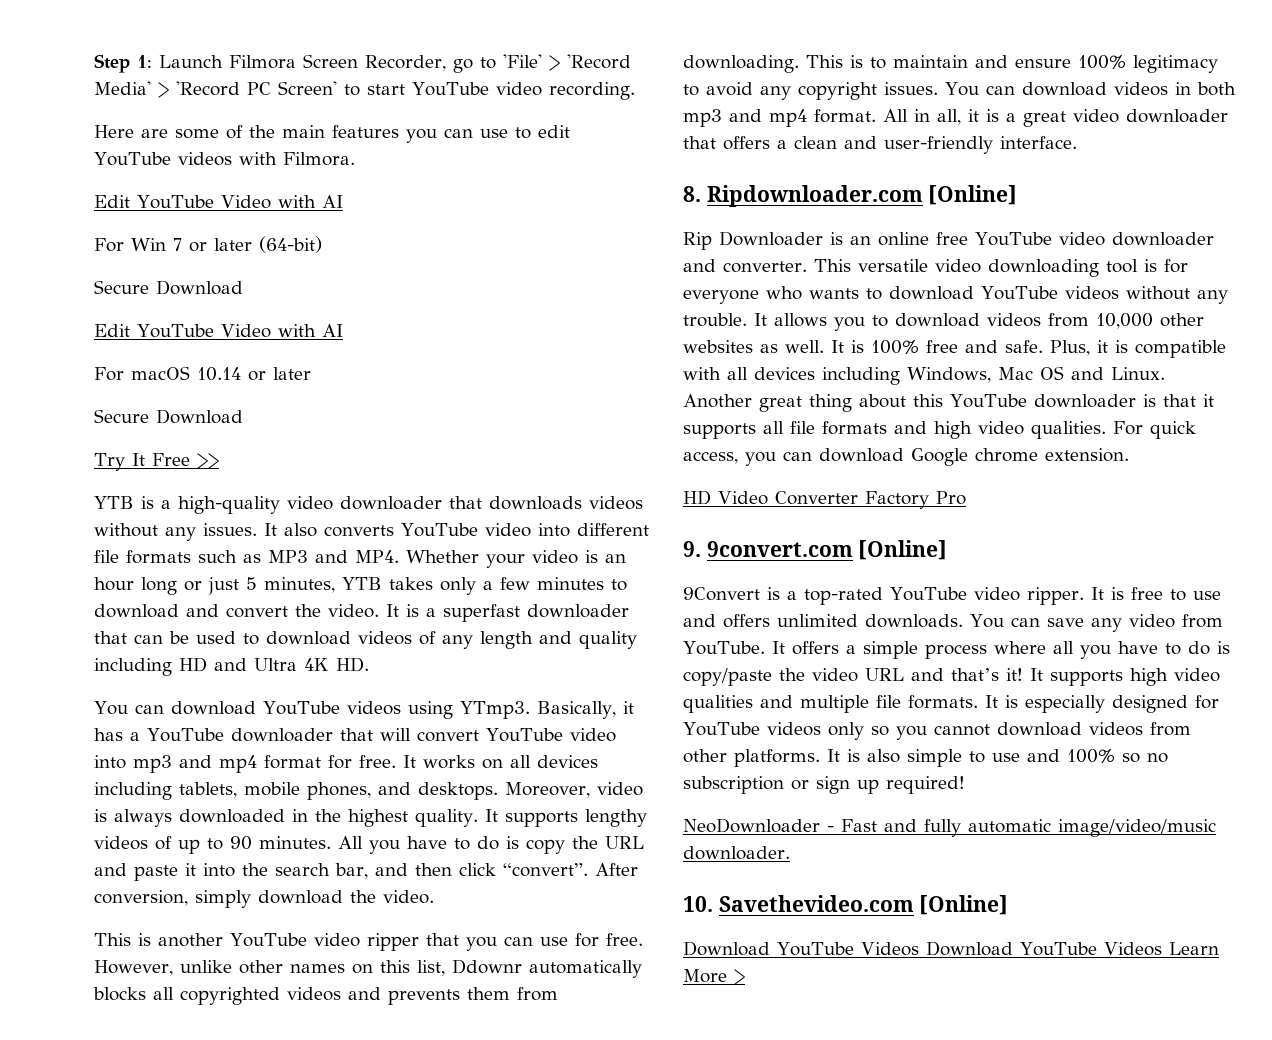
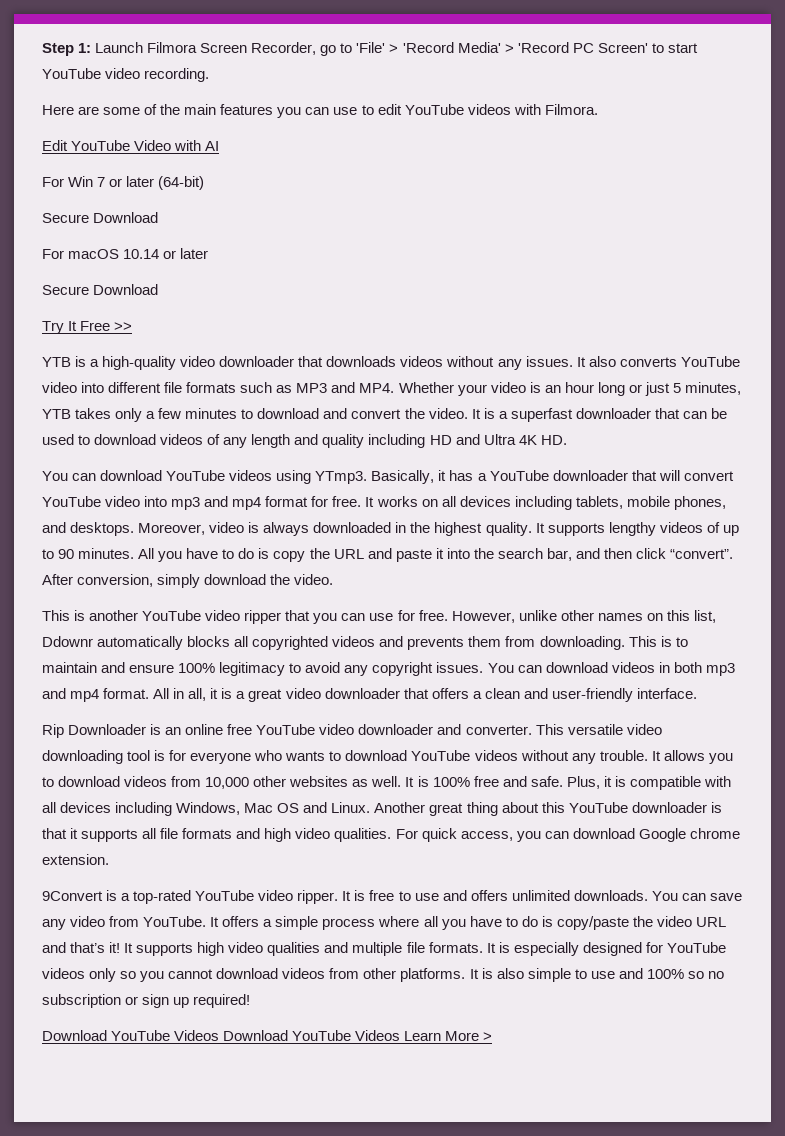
  For Win 7 or later (64-bit)
  Secure Download
- Edit YouTube Video with AI
- 8. Ripdownloader.com [Online]
- HD Video Converter Factory Pro
- 9. 9convert.com [Online]
- NeoDownloader - Fast and fully automatic image/video/music downloader.
- 10. Savethevideo.com [Online]

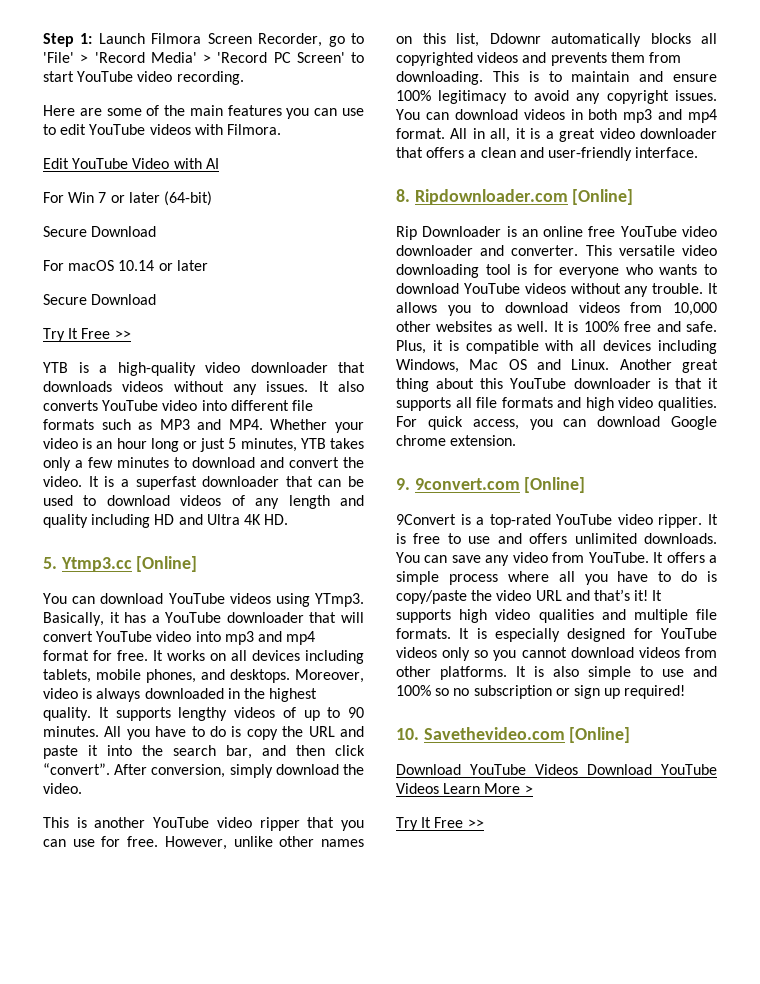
+ 5. Ytmp3.cc [Online]
+ 8. Ripdownloader.com [Online]
+ 9. 9convert.com [Online]
+ 10. Savethevideo.com [Online]
  Download YouTube Videos Download YouTube Videos Learn More >
+ Try It Free >>

